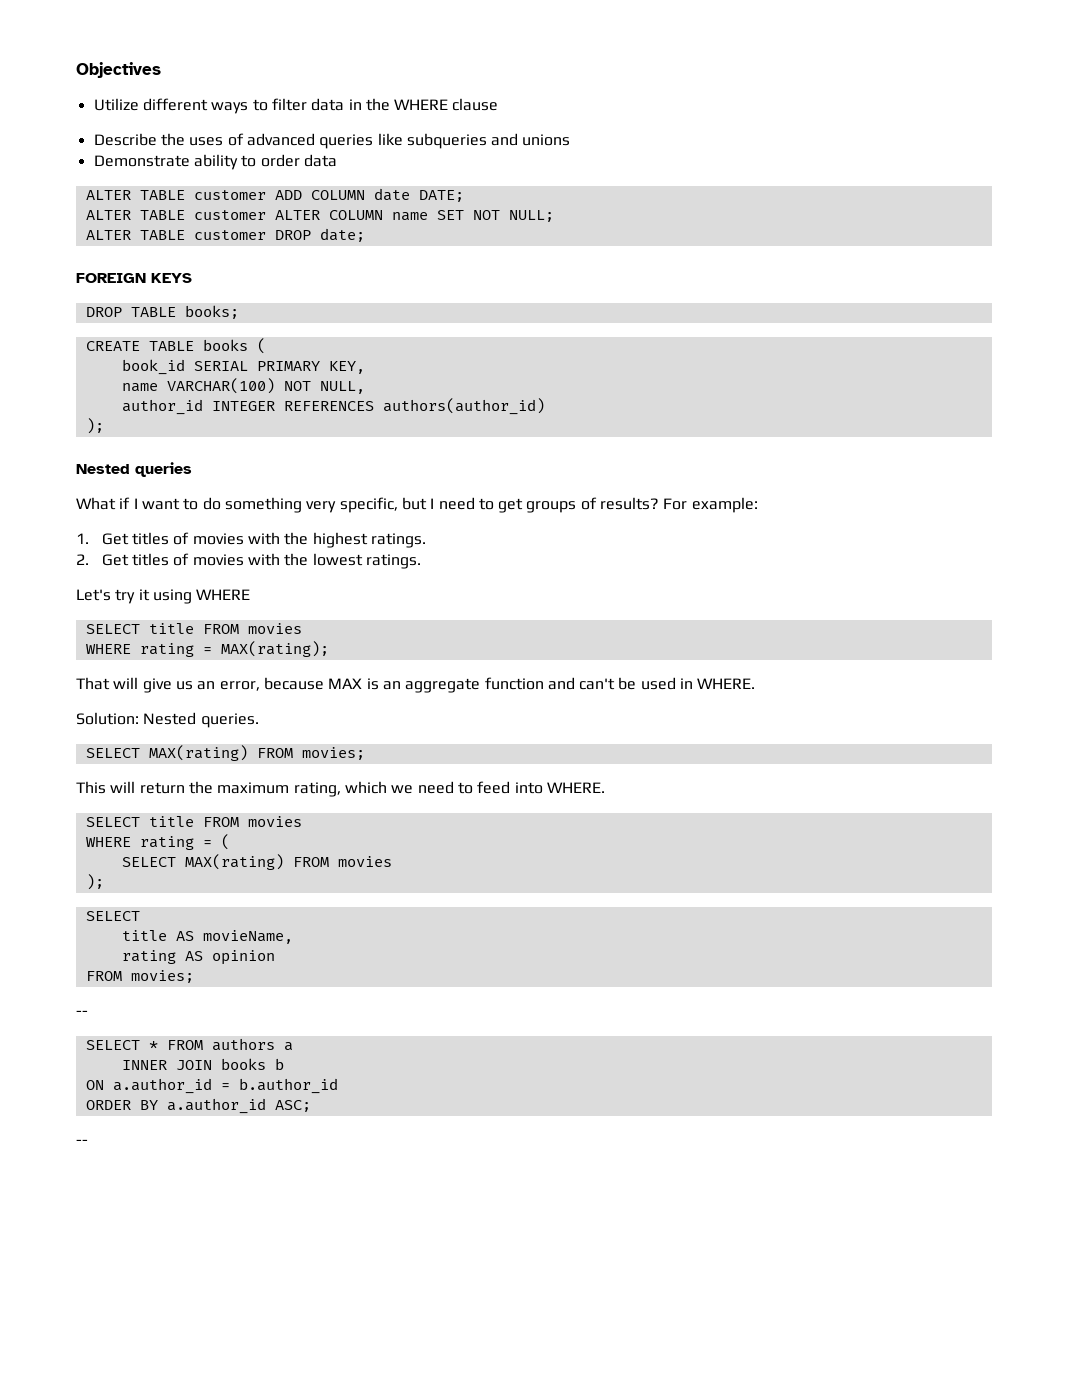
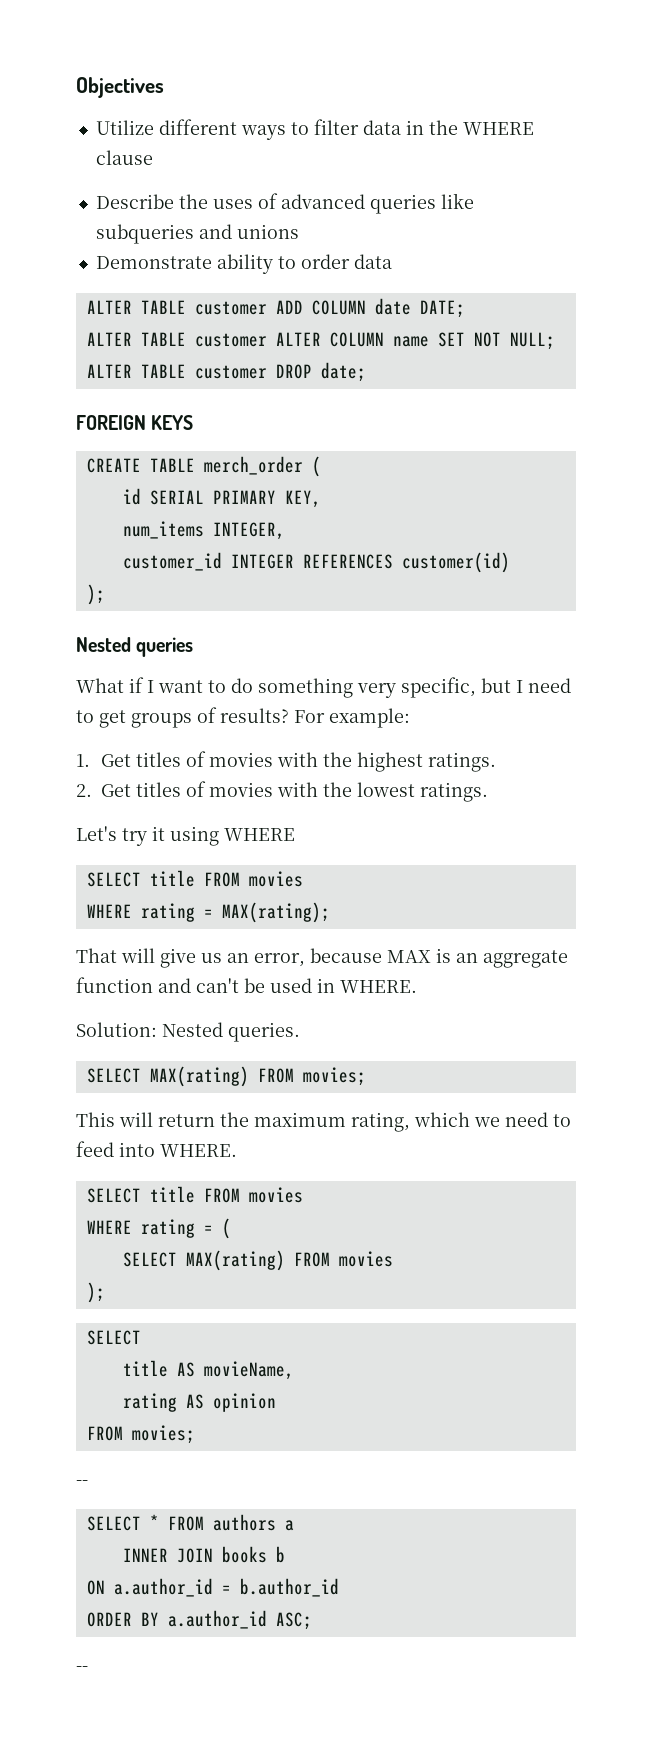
- DROP TABLE books;
- CREATE TABLE books (
- book_id SERIAL PRIMARY KEY,
+ CREATE TABLE merch_order (
+ id SERIAL PRIMARY KEY,
- name VARCHAR(100) NOT NULL,
- author_id INTEGER REFERENCES authors(author_id)
+ num_items INTEGER,
+ customer_id INTEGER REFERENCES customer(id)

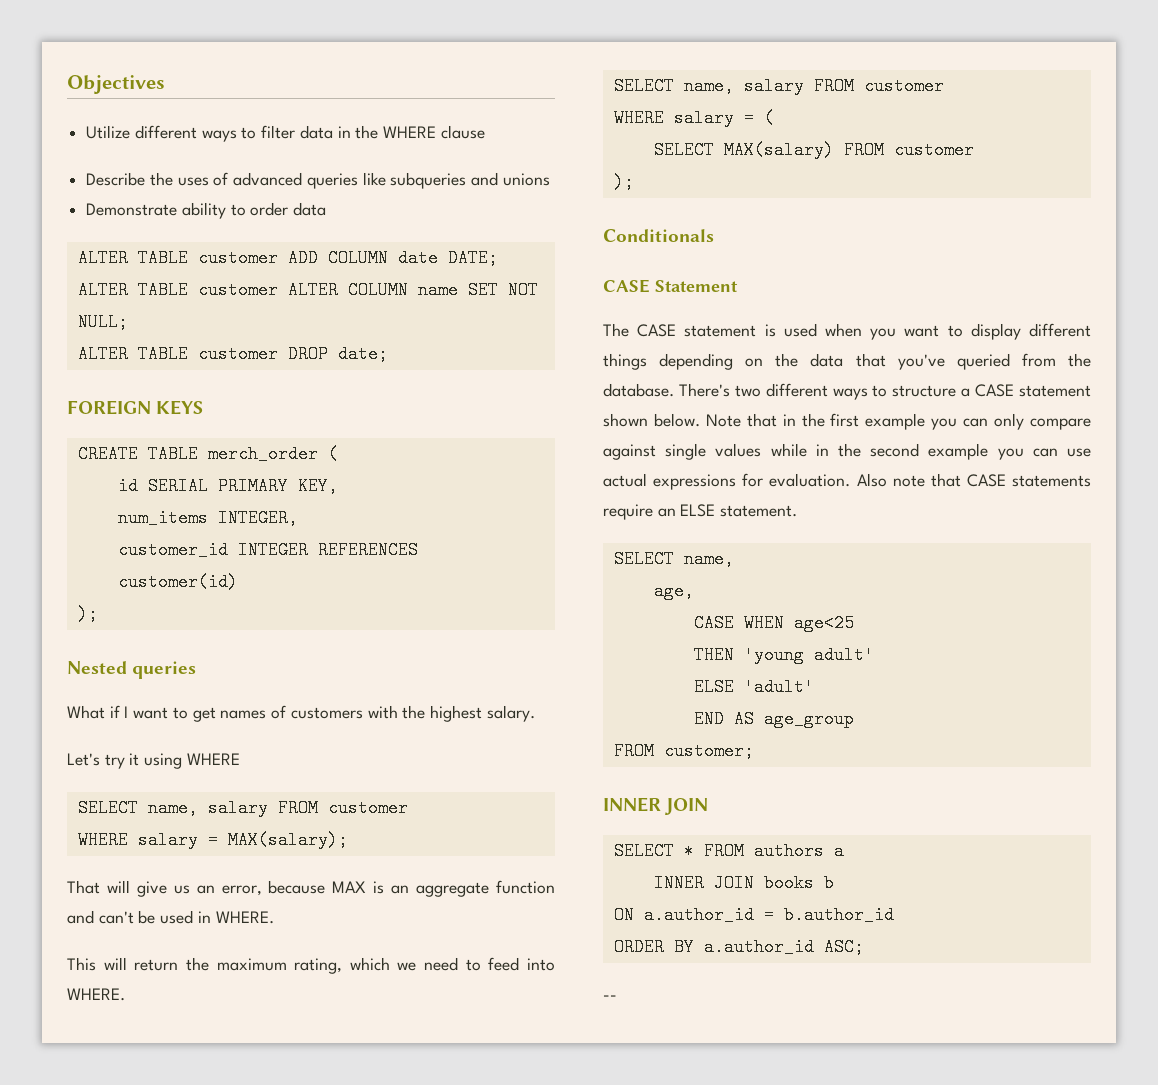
- What if I want to do something very specific, but I need to get groups of results? For example:
- 1. Get titles of movies with the highest ratings.
- 2. Get titles of movies with the lowest ratings.
+ What if I want to get names of customers with the highest salary.
  Let's try it using WHERE
- SELECT title FROM movies
- WHERE rating = MAX(rating);
+ SELECT name, salary FROM customer
+ WHERE salary = MAX(salary);
- Solution: Nested queries.
- SELECT MAX(rating) FROM movies;
  This will return the maximum rating, which we need to feed into WHERE.
- SELECT title FROM movies
- WHERE rating = (
+ SELECT name, salary FROM customer
+ WHERE salary = (
- SELECT MAX(rating) FROM movies
+ SELECT MAX(salary) FROM customer
  );
- SELECT
- title AS movieName,
- rating AS opinion
- FROM movies;
- --
+ Conditionals
+ CASE Statement
+ The CASE statement is used when you want to display different things depending on the data that you've queried from the database. There's two different ways to structure a CASE statement shown below. Note that in the first example you can only compare against single values while in the second example you can use actual expressions for evaluation. Also note that CASE statements require an ELSE statement.
+ SELECT name,
+ age,
+ CASE WHEN age<25
+ THEN 'young adult'
+ ELSE 'adult'
+ END AS age_group
+ FROM customer;
+ INNER JOIN

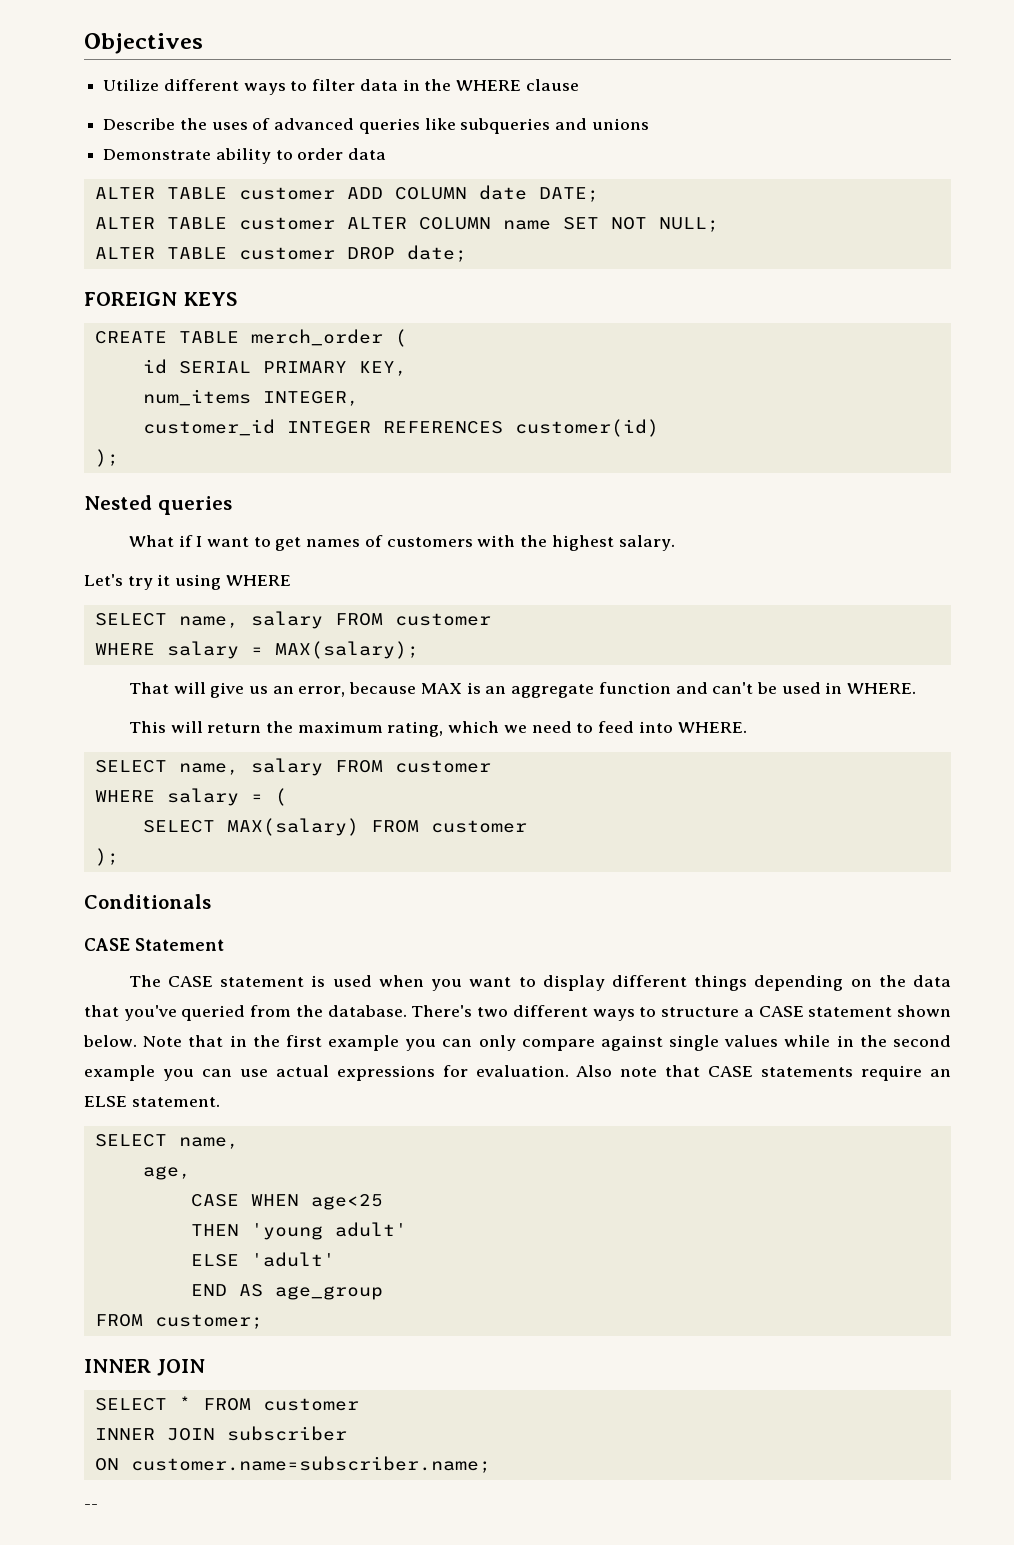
- SELECT * FROM authors a
- INNER JOIN books b
+ SELECT * FROM customer
+ INNER JOIN subscriber
- ON a.author_id = b.author_id
- ORDER BY a.author_id ASC;
+ ON customer.name=subscriber.name;

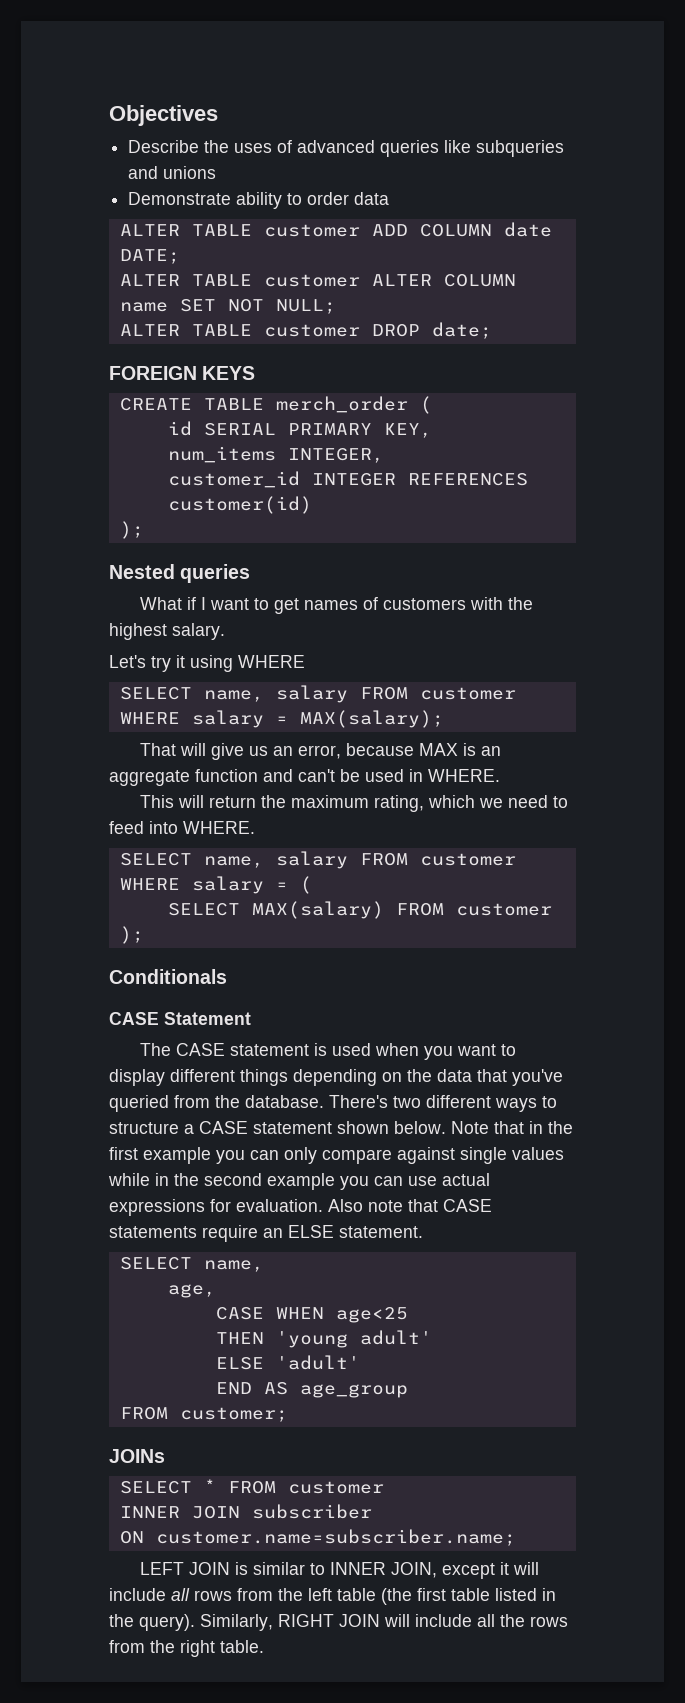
- Utilize different ways to filter data in the WHERE clause
  FROM customer;
- INNER JOIN
+ JOINs
- --
+ LEFT JOIN is similar to INNER JOIN, except it will include all rows from the left table (the first table listed in the query). Similarly, RIGHT JOIN will include all the rows from the right table.

